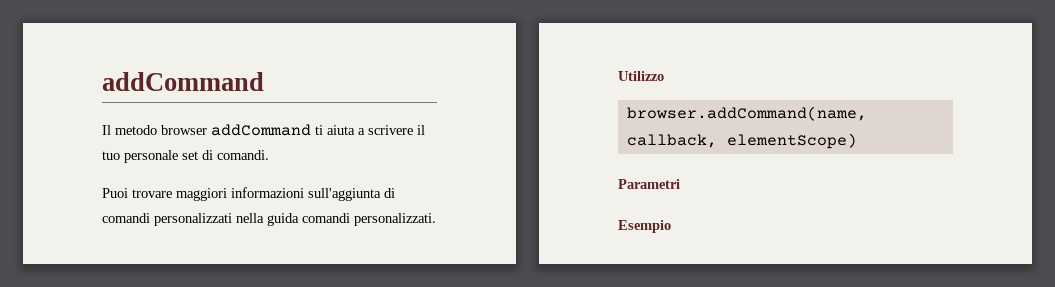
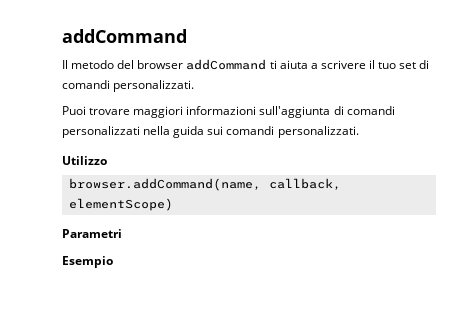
- Il metodo browser addCommand ti aiuta a scrivere il tuo personale set di comandi.
+ Il metodo del browser addCommand ti aiuta a scrivere il tuo set di comandi personalizzati.
- Puoi trovare maggiori informazioni sull'aggiunta di comandi personalizzati nella guida comandi personalizzati.
+ Puoi trovare maggiori informazioni sull'aggiunta di comandi personalizzati nella guida sui comandi personalizzati.

